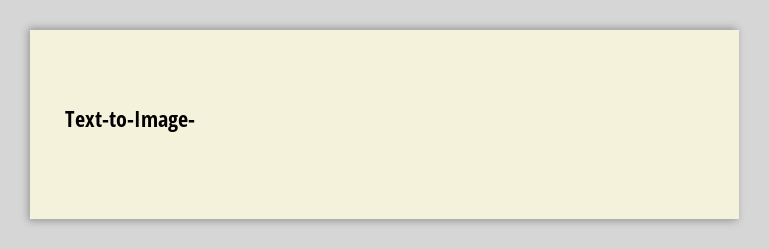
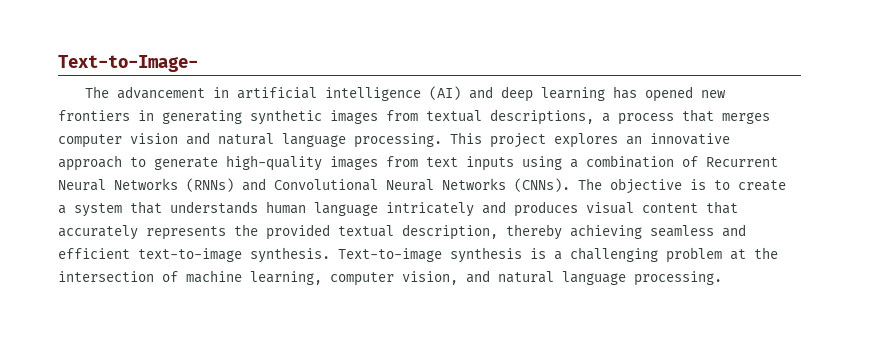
+ The advancement in artificial intelligence (AI) and deep learning has opened new frontiers in generating synthetic images from textual descriptions, a process that merges computer vision and natural language processing. This project explores an innovative approach to generate high-quality images from text inputs using a combination of Recurrent Neural Networks (RNNs) and Convolutional Neural Networks (CNNs). The objective is to create a system that understands human language intricately and produces visual content that accurately represents the provided textual description, thereby achieving seamless and efficient text-to-image synthesis. Text-to-image synthesis is a challenging problem at the intersection of machine learning, computer vision, and natural language processing.

